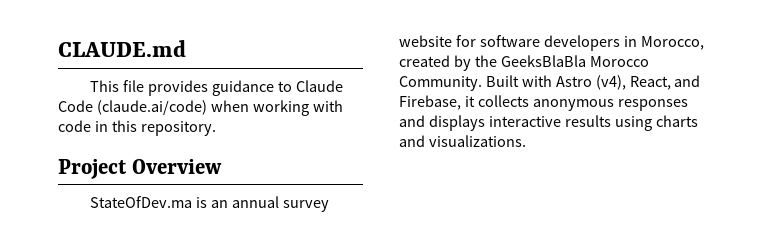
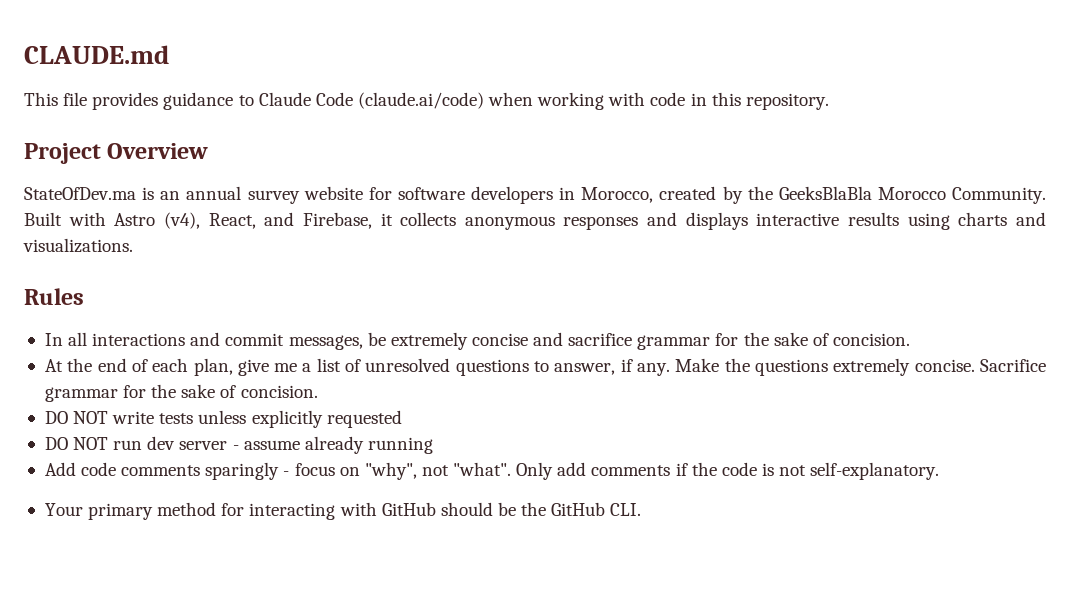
+ Rules
+ In all interactions and commit messages, be extremely concise and sacrifice grammar for the sake of concision.
+ At the end of each plan, give me a list of unresolved questions to answer, if any. Make the questions extremely concise. Sacrifice grammar for the sake of concision.
+ DO NOT write tests unless explicitly requested
+ DO NOT run dev server - assume already running
+ Add code comments sparingly - focus on "why", not "what". Only add comments if the code is not self-explanatory.
+ Your primary method for interacting with GitHub should be the GitHub CLI.

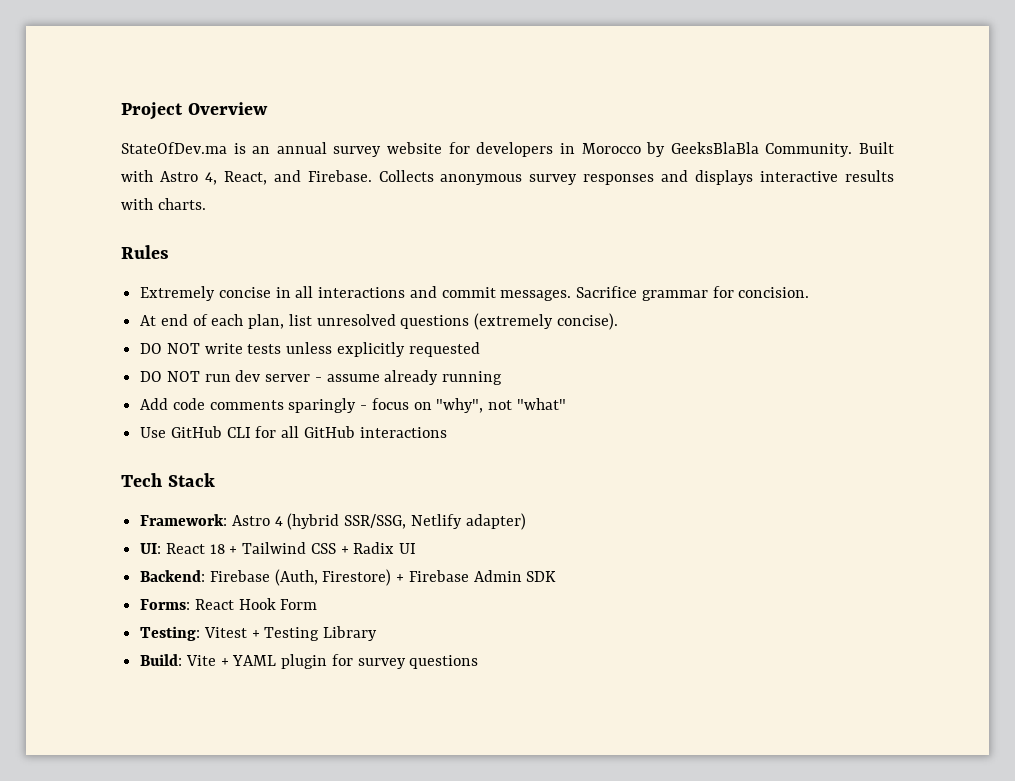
- CLAUDE.md
- This file provides guidance to Claude Code (claude.ai/code) when working with code in this repository.
- StateOfDev.ma is an annual survey website for software developers in Morocco, created by the GeeksBlaBla Morocco Community.
+ StateOfDev.ma is an annual survey website for developers in Morocco by GeeksBlaBla Community.
- Built with Astro (v4), React, and Firebase, it collects anonymous responses and displays interactive results using charts and visualizations.
+ Built with Astro 4, React, and Firebase. Collects anonymous survey responses and displays interactive results with charts.
  Rules
- In all interactions and commit messages, be extremely concise and sacrifice grammar for the sake of concision.
+ Extremely concise in all interactions and commit messages. Sacrifice grammar for concision.
- At the end of each plan, give me a list of unresolved questions to answer, if any. Make the questions extremely concise. Sacrifice grammar for the sake of concision.
+ At end of each plan, list unresolved questions (extremely concise).
- Add code comments sparingly - focus on "why", not "what". Only add comments if the code is not self-explanatory.
- Your primary method for interacting with GitHub should be the GitHub CLI.
+ Add code comments sparingly - focus on "why", not "what"
+ Use GitHub CLI for all GitHub interactions
+ Tech Stack
+ Framework: Astro 4 (hybrid SSR/SSG, Netlify adapter)
+ UI: React 18 + Tailwind CSS + Radix UI
+ Backend: Firebase (Auth, Firestore) + Firebase Admin SDK
+ Forms: React Hook Form
+ Testing: Vitest + Testing Library
+ Build: Vite + YAML plugin for survey questions

